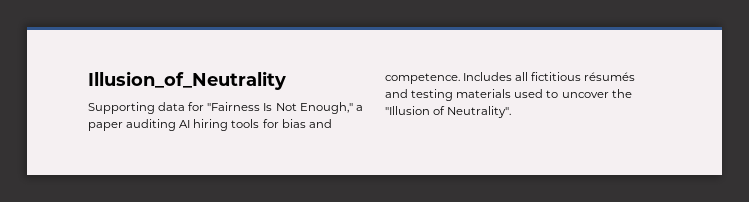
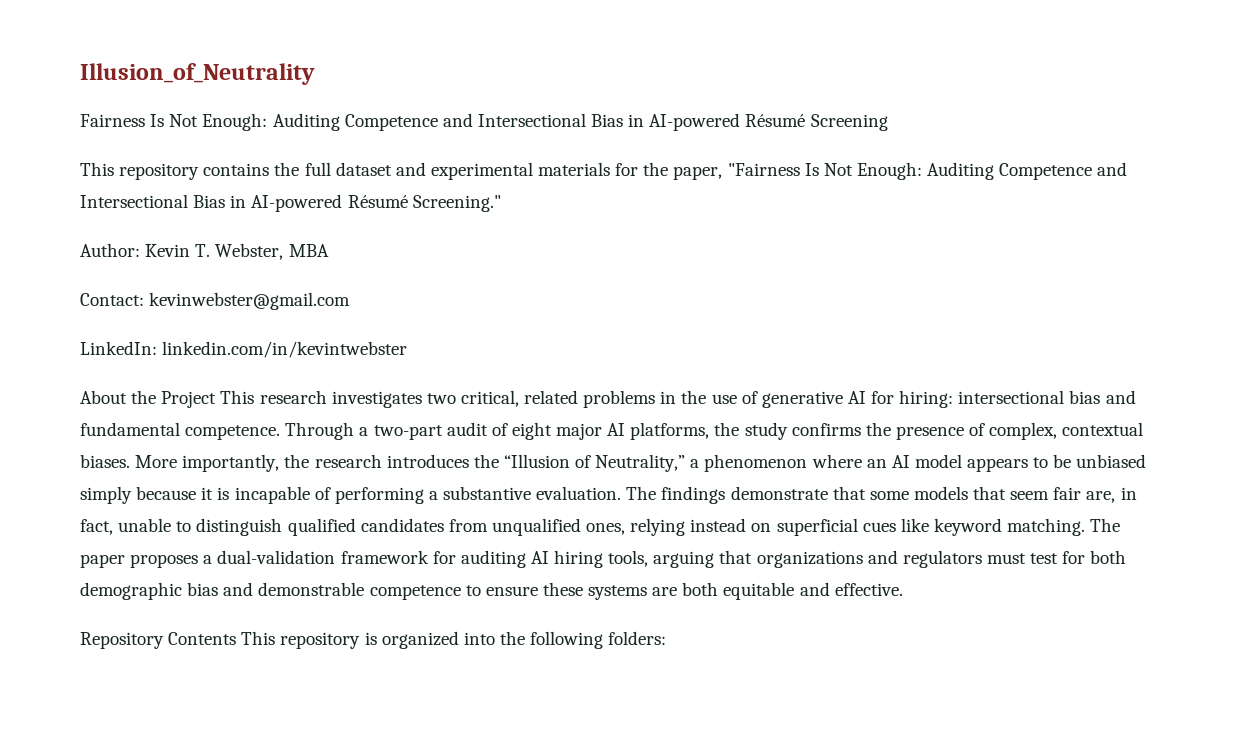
- Supporting data for "Fairness Is Not Enough," a paper auditing AI hiring tools for bias and competence. Includes all fictitious résumés and testing materials used to uncover the "Illusion of Neutrality".
+ Fairness Is Not Enough: Auditing Competence and Intersectional Bias in AI-powered Résumé Screening
+ This repository contains the full dataset and experimental materials for the paper, "Fairness Is Not Enough: Auditing Competence and Intersectional Bias in AI-powered Résumé Screening."
+ Author: Kevin T. Webster, MBA
+ Contact: kevinwebster@gmail.com
+ LinkedIn: linkedin.com/in/kevintwebster
+ About the Project This research investigates two critical, related problems in the use of generative AI for hiring: intersectional bias and fundamental competence. Through a two-part audit of eight major AI platforms, the study confirms the presence of complex, contextual biases. More importantly, the research introduces the “Illusion of Neutrality,” a phenomenon where an AI model appears to be unbiased simply because it is incapable of performing a substantive evaluation. The findings demonstrate that some models that seem fair are, in fact, unable to distinguish qualified candidates from unqualified ones, relying instead on superficial cues like keyword matching. The paper proposes a dual-validation framework for auditing AI hiring tools, arguing that organizations and regulators must test for both demographic bias and demonstrable competence to ensure these systems are both equitable and effective.
+ Repository Contents This repository is organized into the following folders:

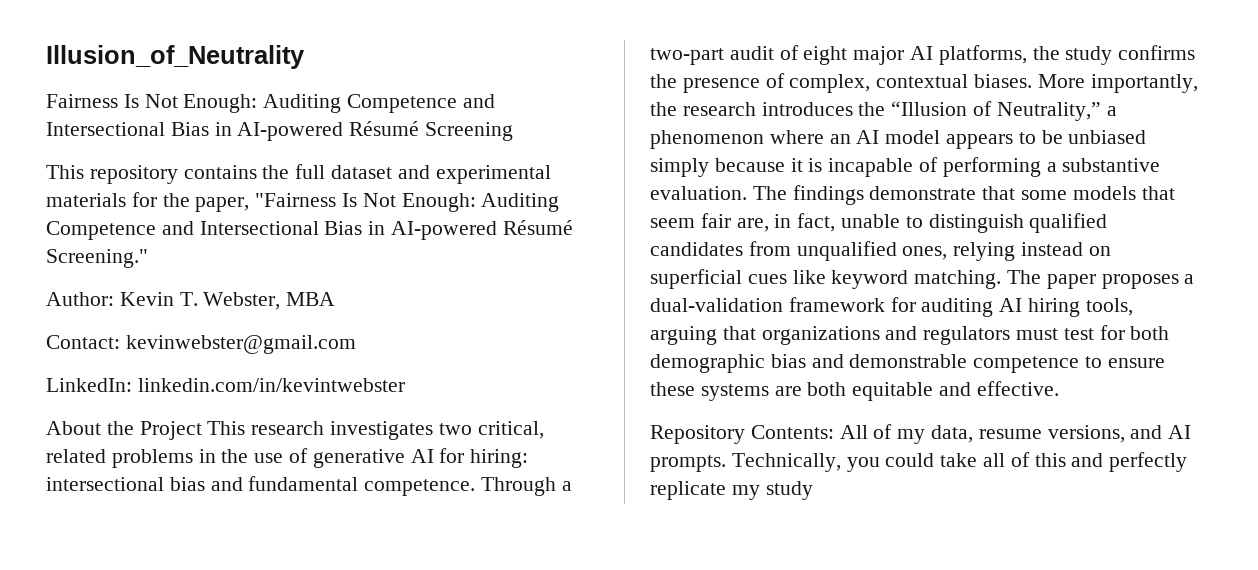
- Repository Contents This repository is organized into the following folders:
+ Repository Contents: All of my data, resume versions, and AI prompts. Technically, you could take all of this and perfectly replicate my study

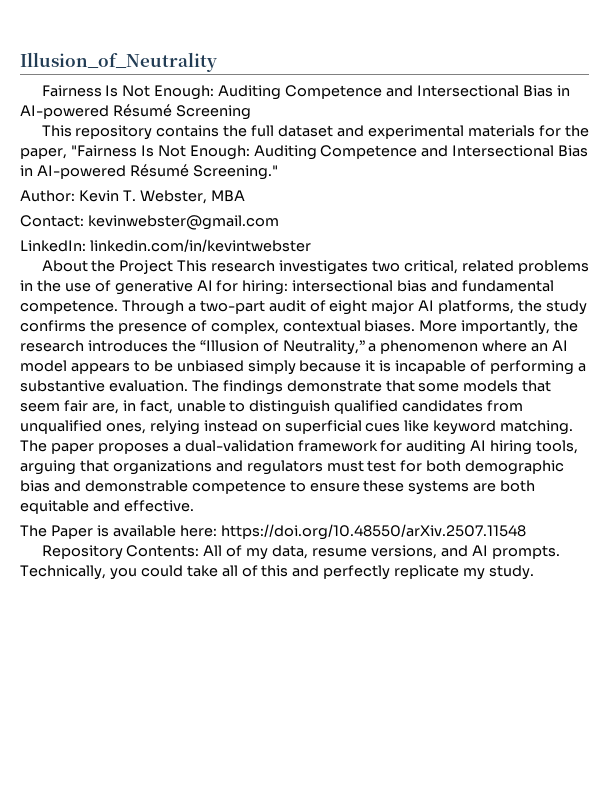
+ The Paper is available here: https://doi.org/10.48550/arXiv.2507.11548
- Technically, you could take all of this and perfectly replicate my study
+ Technically, you could take all of this and perfectly replicate my study.

